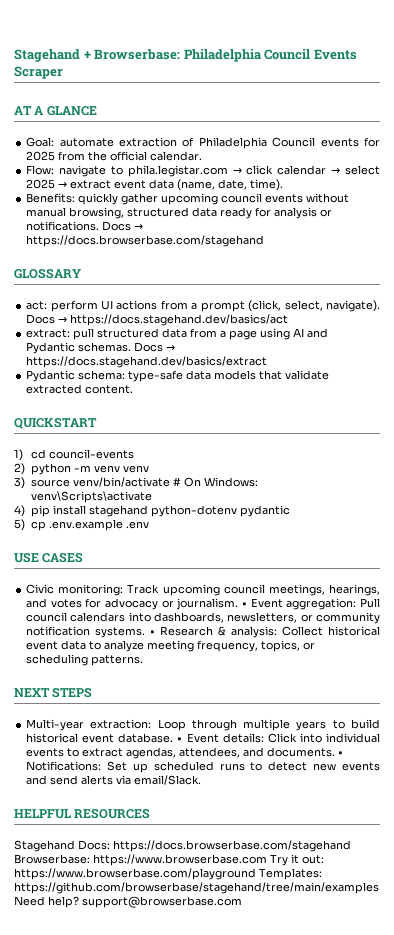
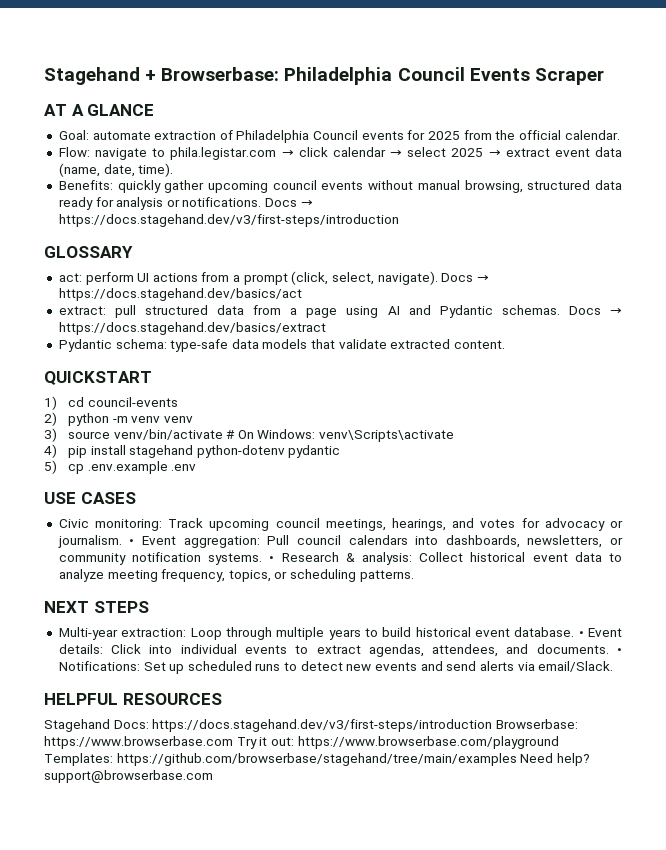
- Docs → https://docs.browserbase.com/stagehand
+ Docs → https://docs.stagehand.dev/v3/first-steps/introduction
- Stagehand Docs: https://docs.browserbase.com/stagehand Browserbase: https://www.browserbase.com Try it out: https://www.browserbase.com/playground Templates: https://github.com/browserbase/stagehand/tree/main/examples Need help? support@browserbase.com
+ Stagehand Docs: https://docs.stagehand.dev/v3/first-steps/introduction Browserbase: https://www.browserbase.com Try it out: https://www.browserbase.com/playground Templates: https://github.com/browserbase/stagehand/tree/main/examples Need help? support@browserbase.com

